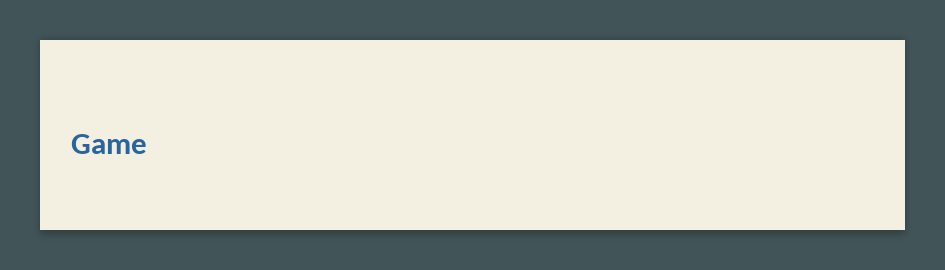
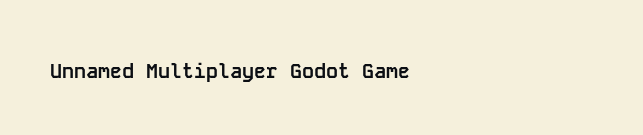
- Game
+ Unnamed Multiplayer Godot Game

